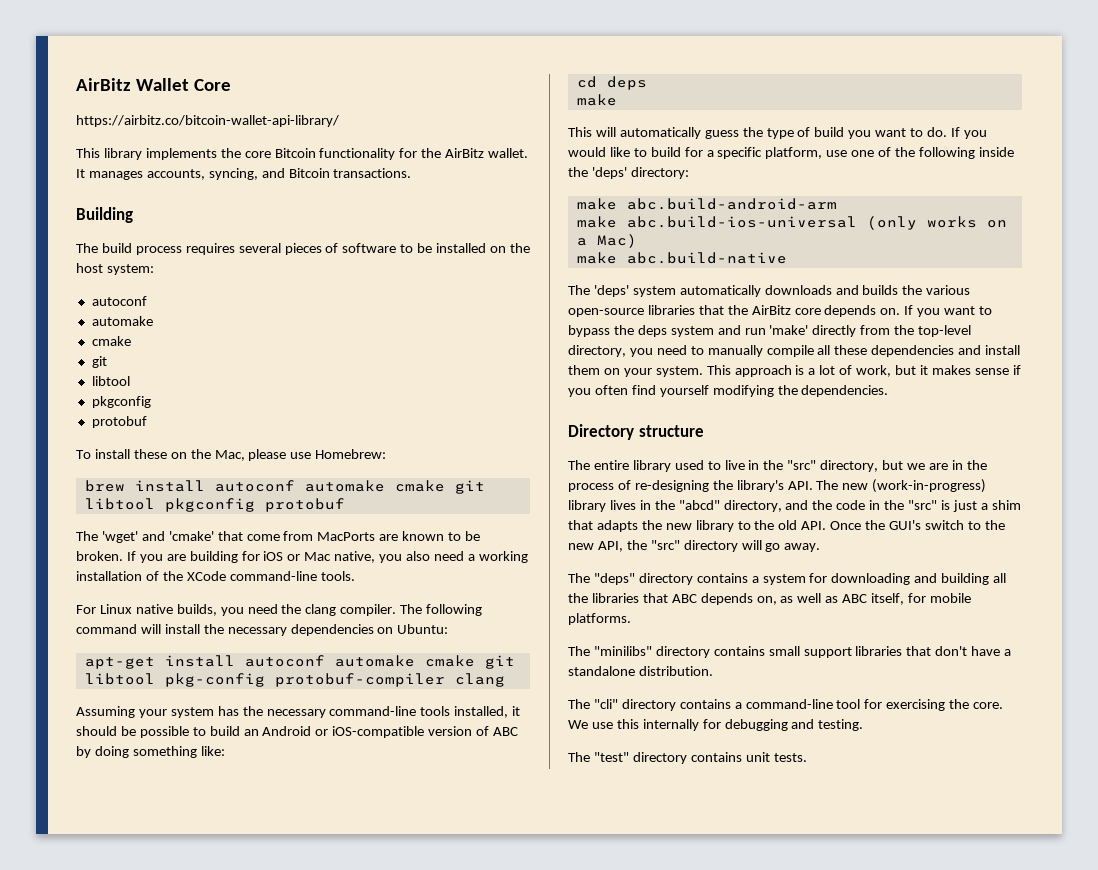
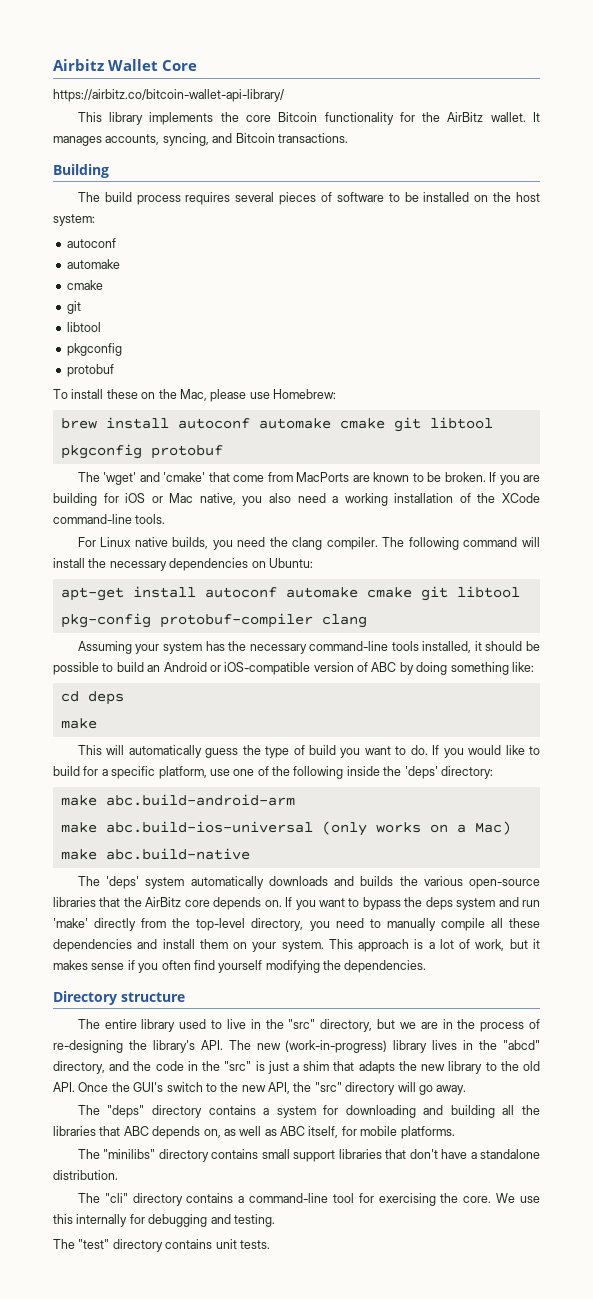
- AirBitz Wallet Core
+ Airbitz Wallet Core

